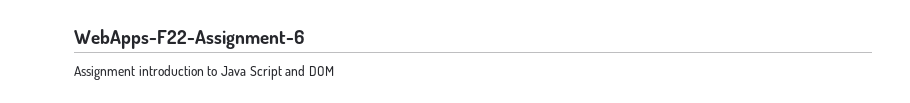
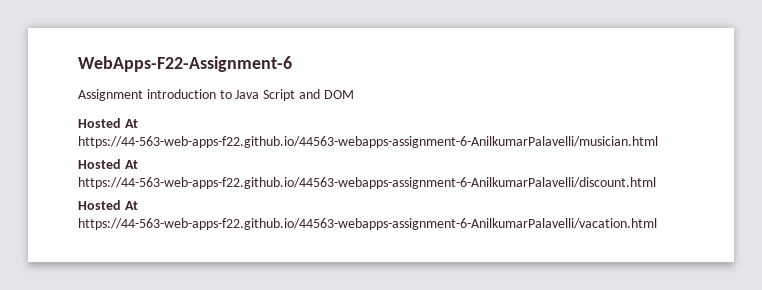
+ Hosted At https://44-563-web-apps-f22.github.io/44563-webapps-assignment-6-AnilkumarPalavelli/musician.html
+ Hosted At https://44-563-web-apps-f22.github.io/44563-webapps-assignment-6-AnilkumarPalavelli/discount.html
+ Hosted At https://44-563-web-apps-f22.github.io/44563-webapps-assignment-6-AnilkumarPalavelli/vacation.html

